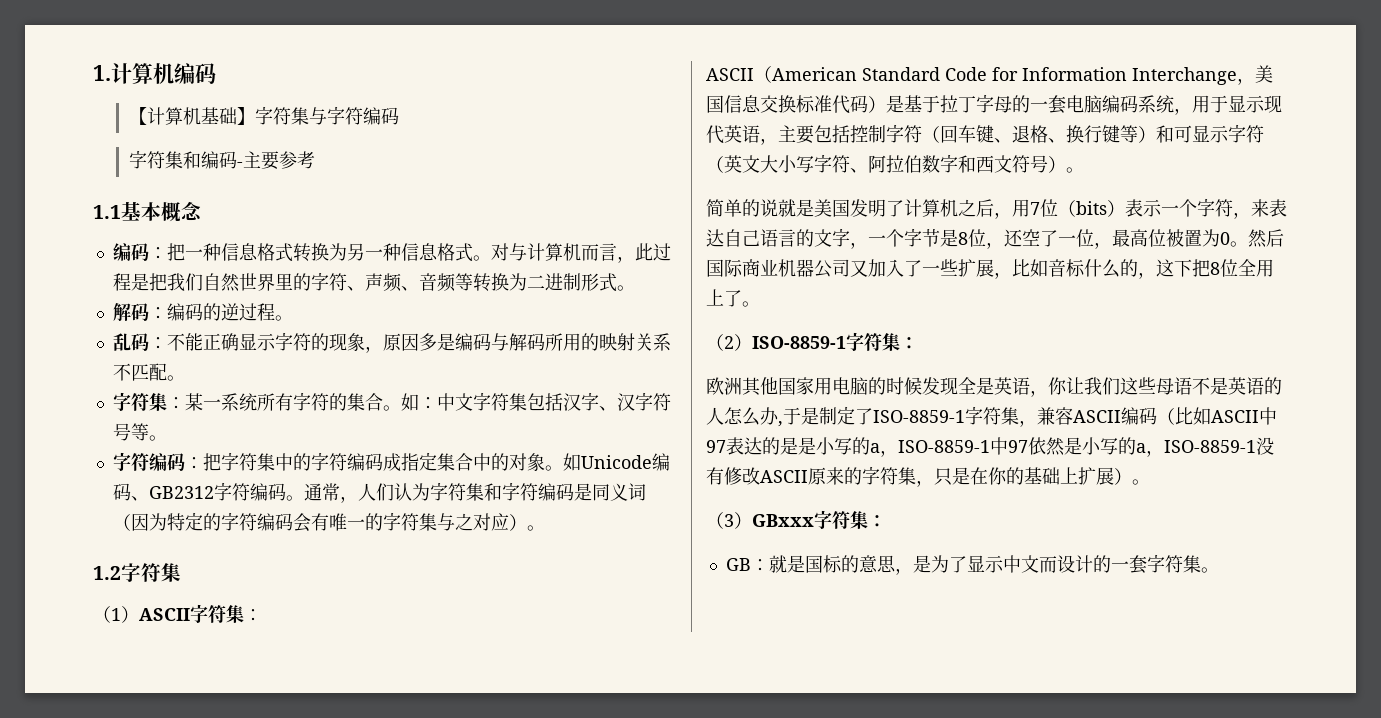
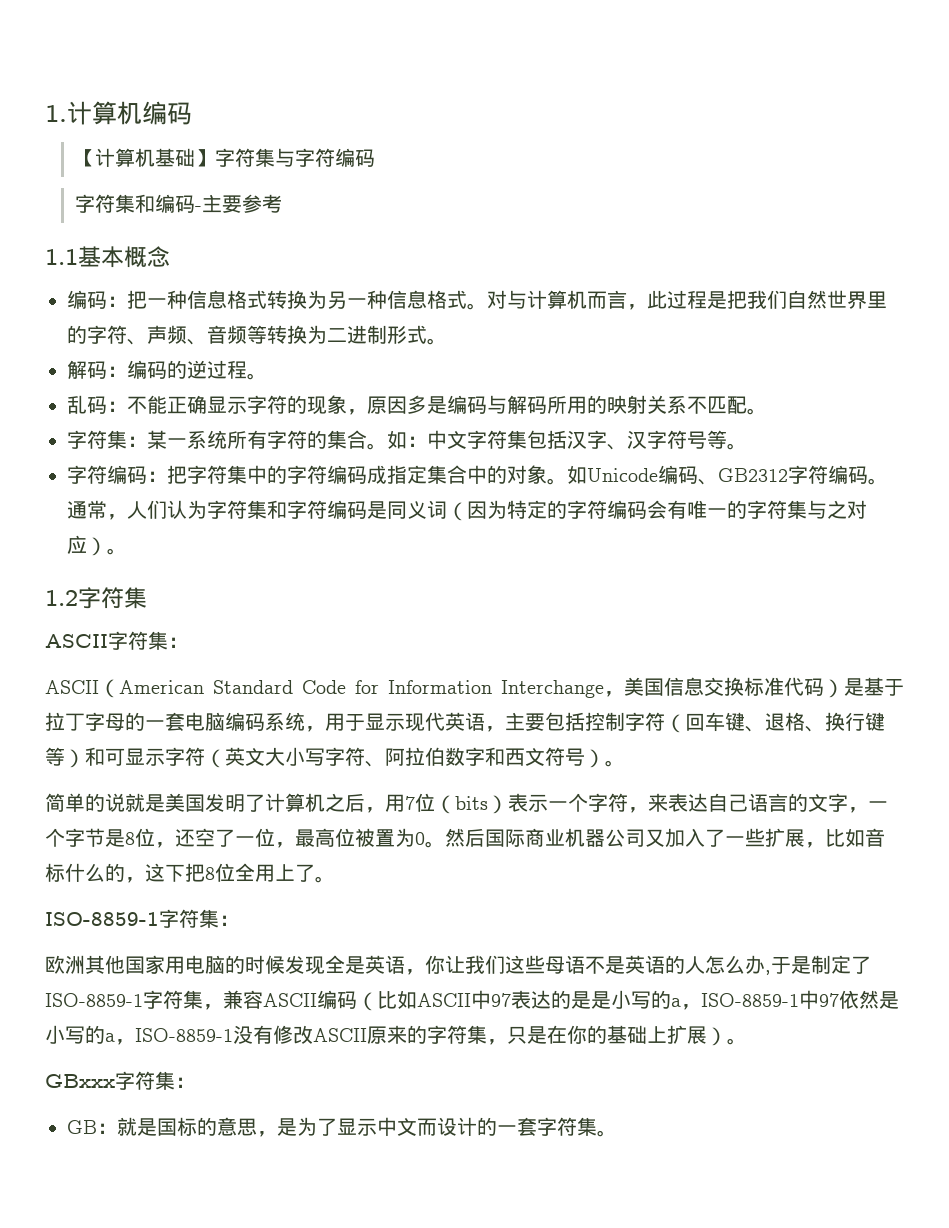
- （1）ASCII字符集：
+ ASCII字符集：
- （2）ISO-8859-1字符集：
+ ISO-8859-1字符集：
- （3）GBxxx字符集：
+ GBxxx字符集：

